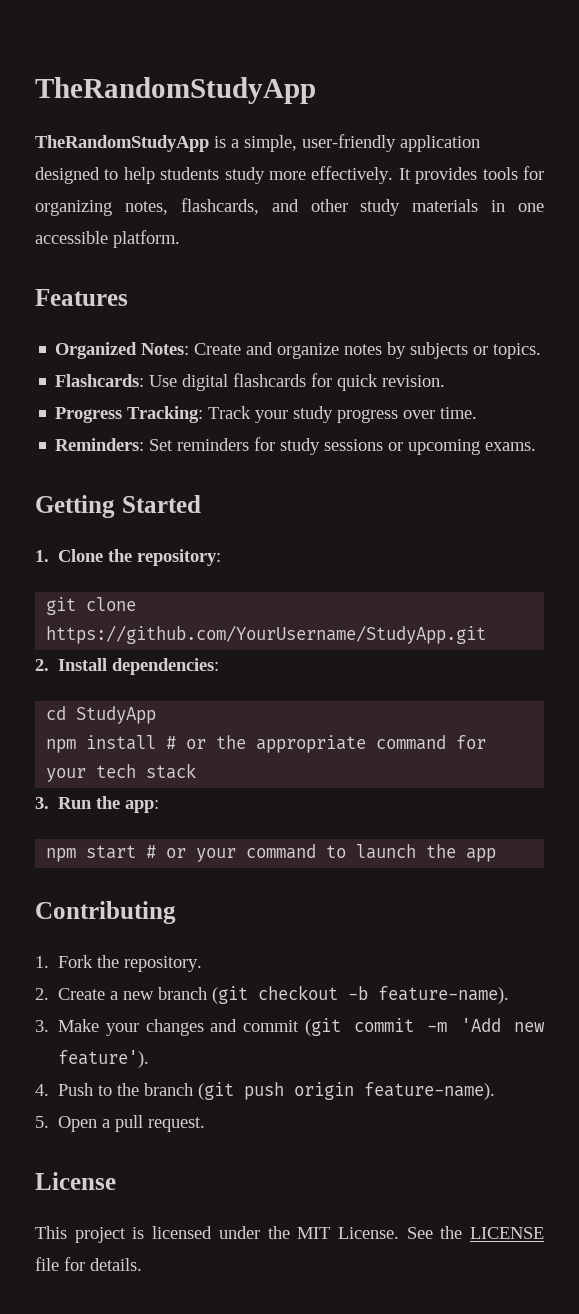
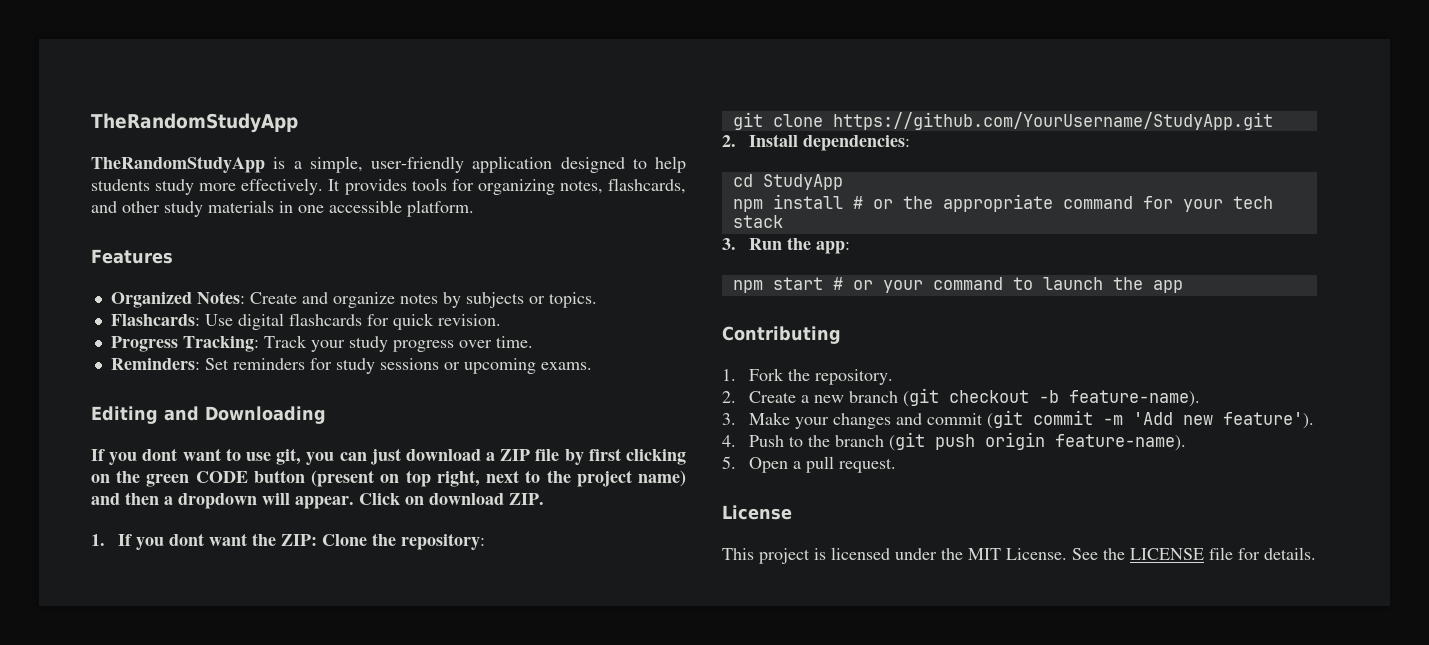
- Getting Started
- 1. Clone the repository:
+ Editing and Downloading
+ If you dont want to use git, you can just download a ZIP file by first clicking on the green CODE button (present on top right, next to the project name) and then a dropdown will appear. Click on download ZIP.
+ 1. If you dont want the ZIP: Clone the repository:

